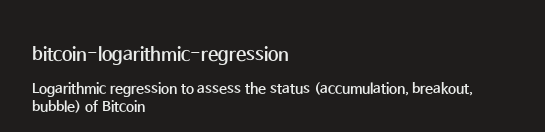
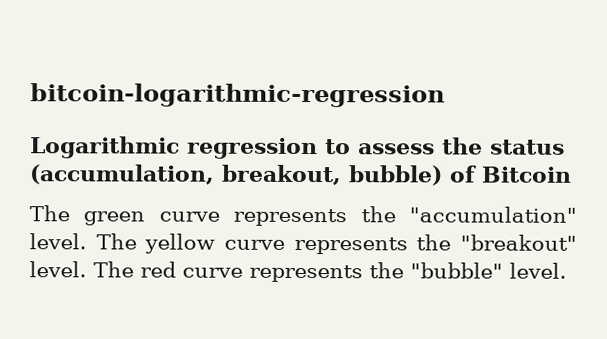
+ The green curve represents the "accumulation" level. The yellow curve represents the "breakout" level. The red curve represents the "bubble" level.

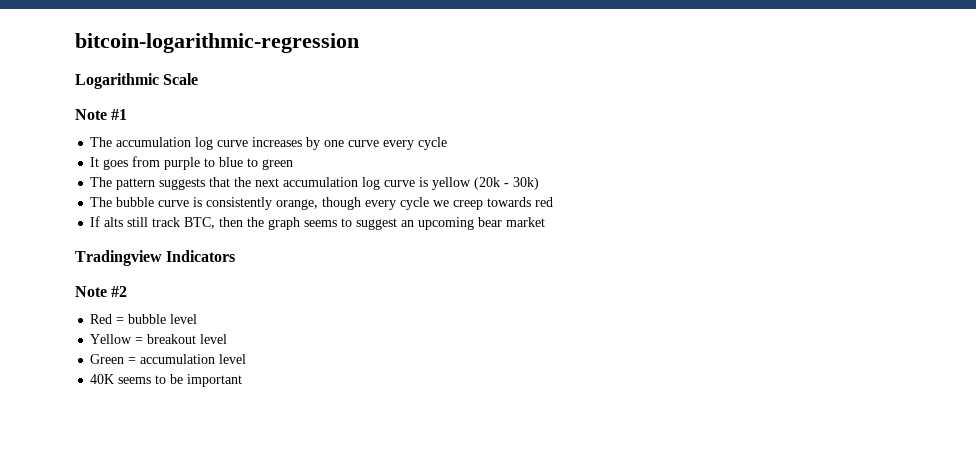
- Logarithmic regression to assess the status (accumulation, breakout, bubble) of Bitcoin
- The green curve represents the "accumulation" level. The yellow curve represents the "breakout" level. The red curve represents the "bubble" level.
+ Logarithmic Scale
+ Note #1
+ The accumulation log curve increases by one curve every cycle
+ It goes from purple to blue to green
+ The pattern suggests that the next accumulation log curve is yellow (20k - 30k)
+ The bubble curve is consistently orange, though every cycle we creep towards red
+ If alts still track BTC, then the graph seems to suggest an upcoming bear market
+ Tradingview Indicators
+ Note #2
+ Red = bubble level
+ Yellow = breakout level
+ Green = accumulation level
+ 40K seems to be important

